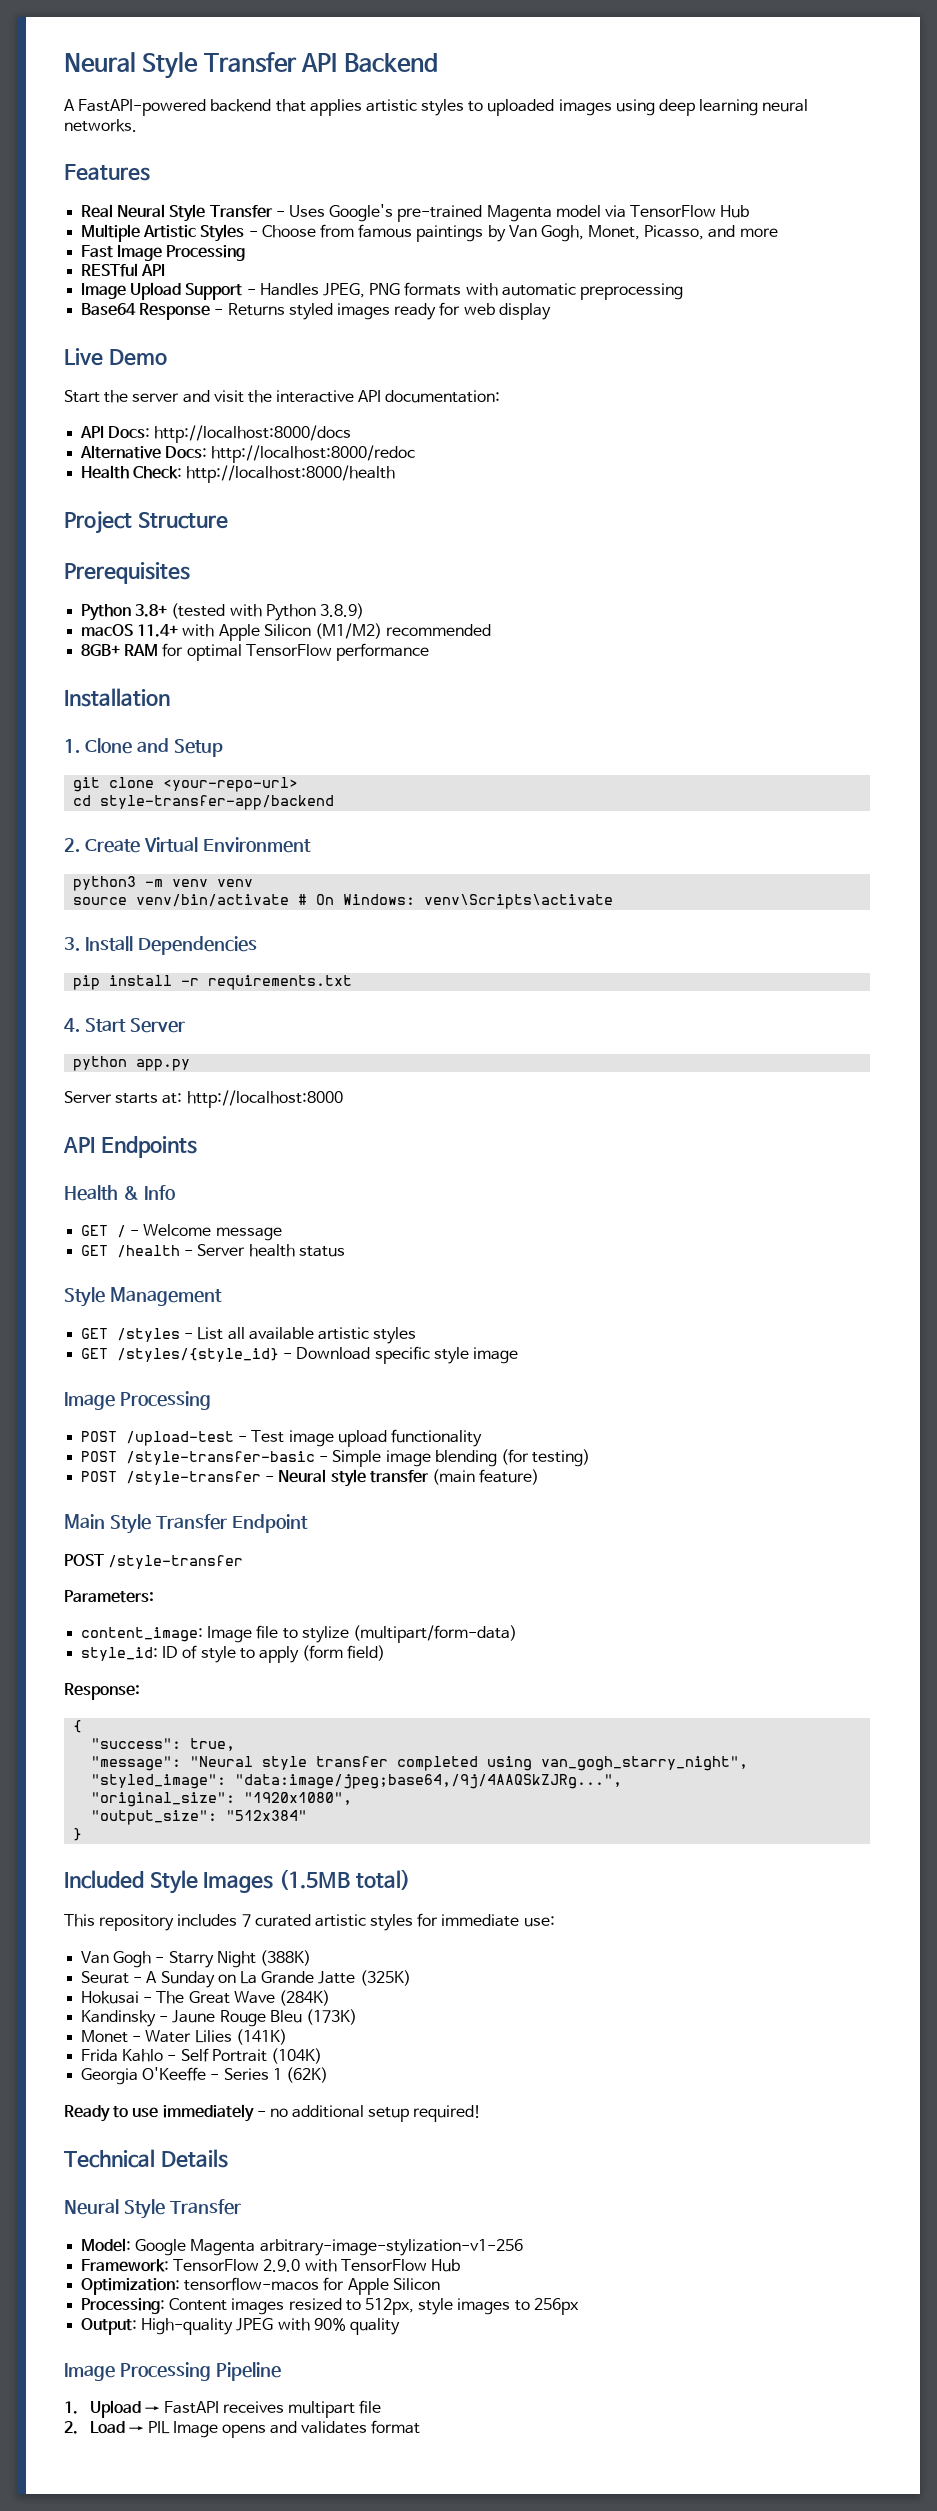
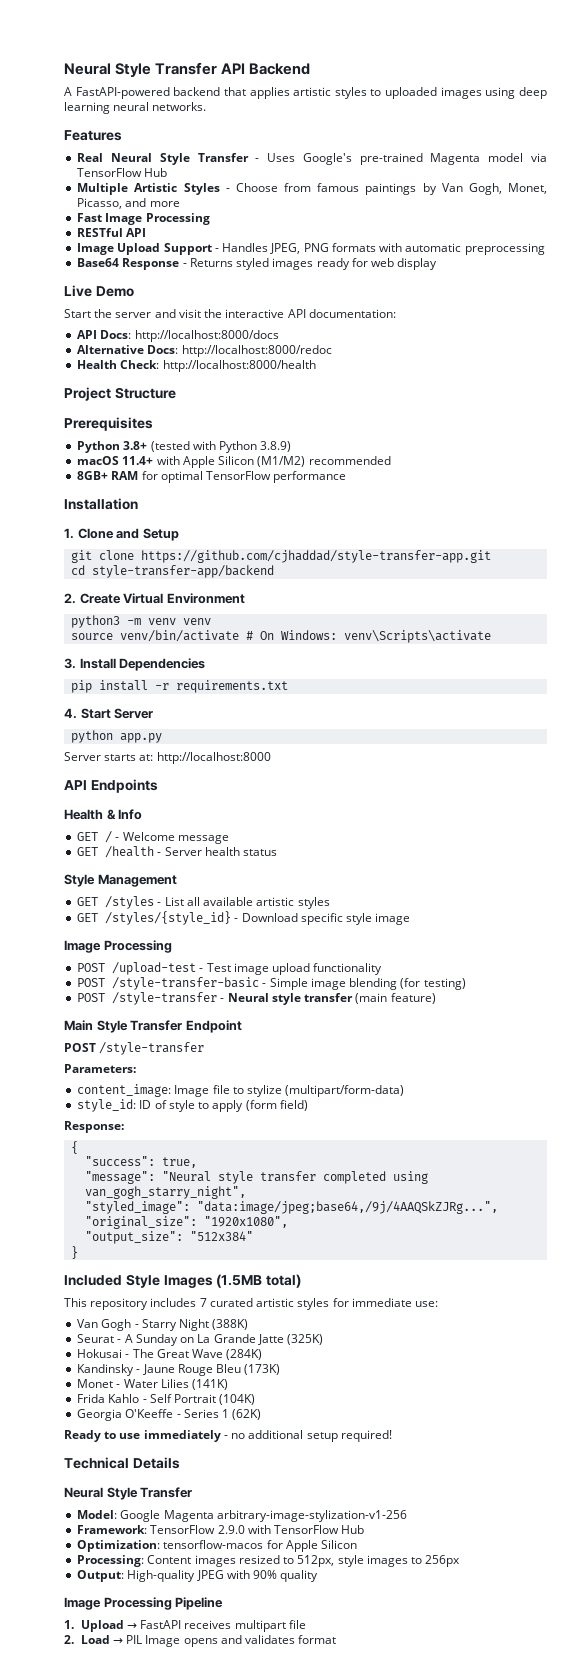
- git clone <your-repo-url>
+ git clone https://github.com/cjhaddad/style-transfer-app.git

